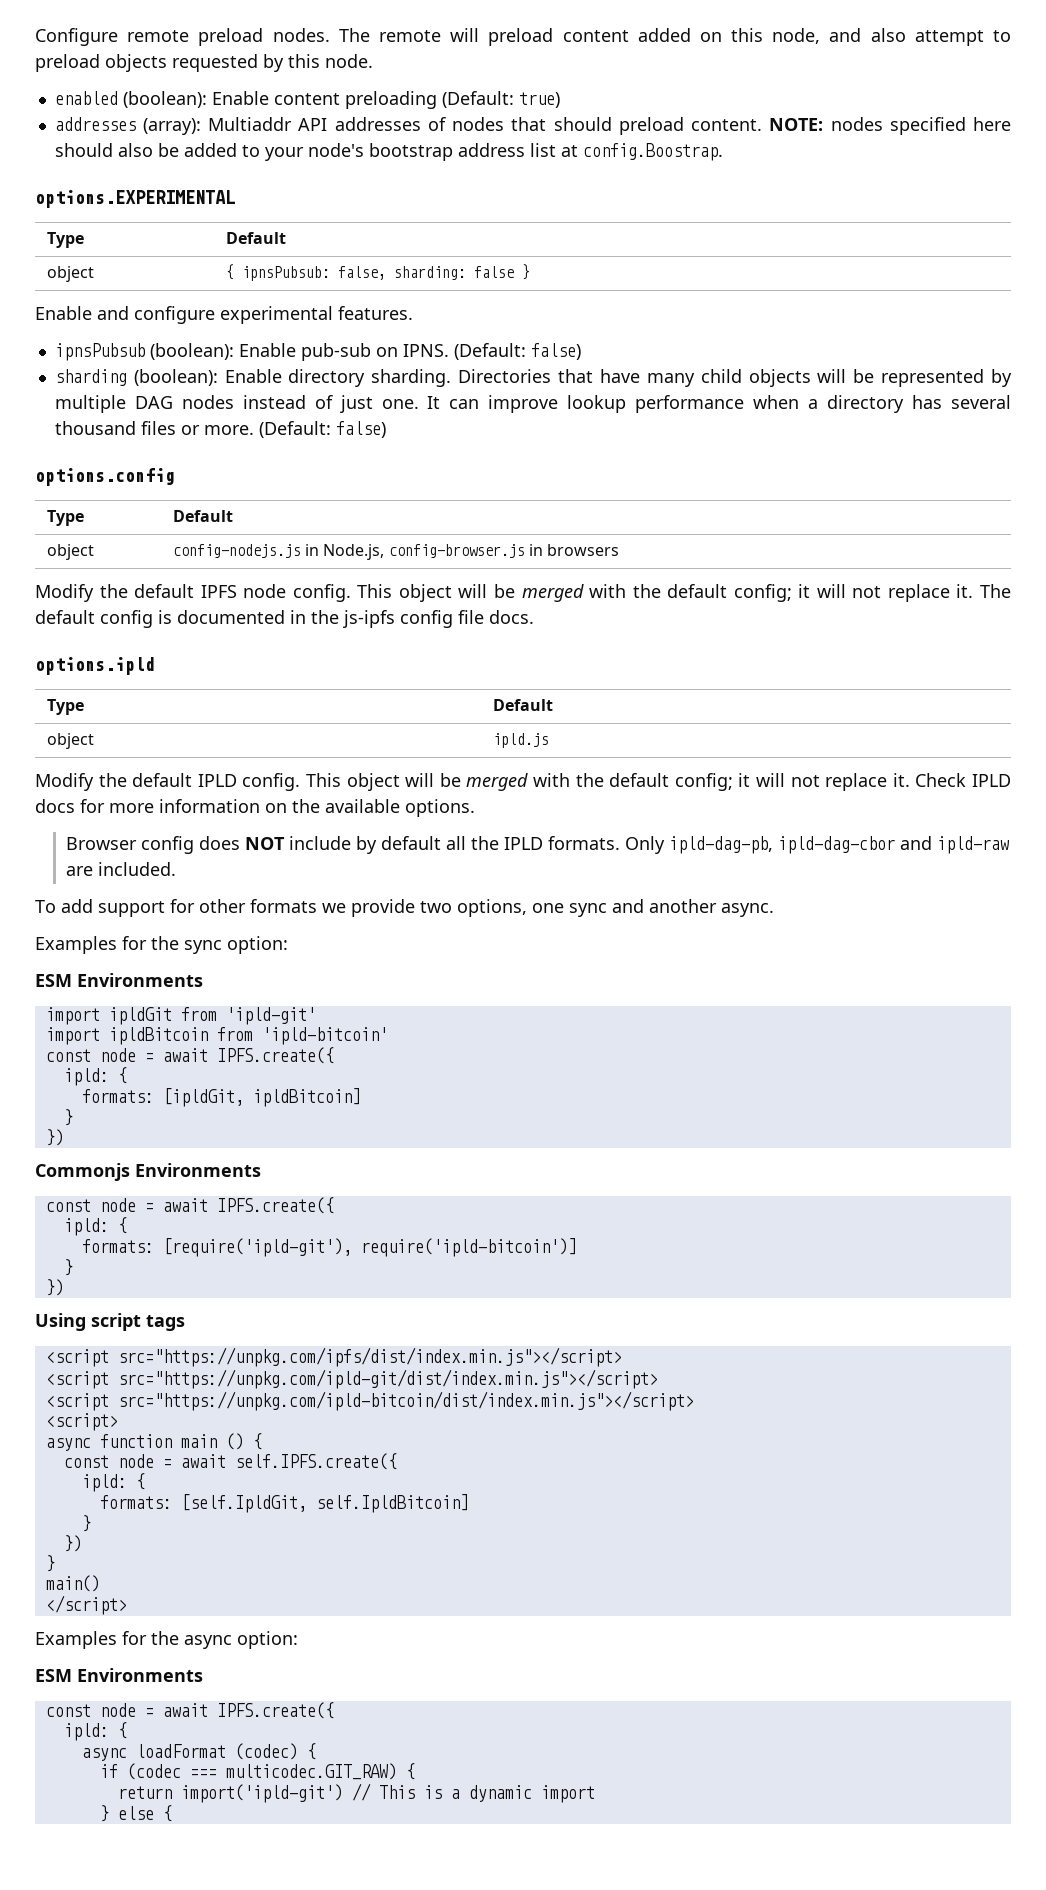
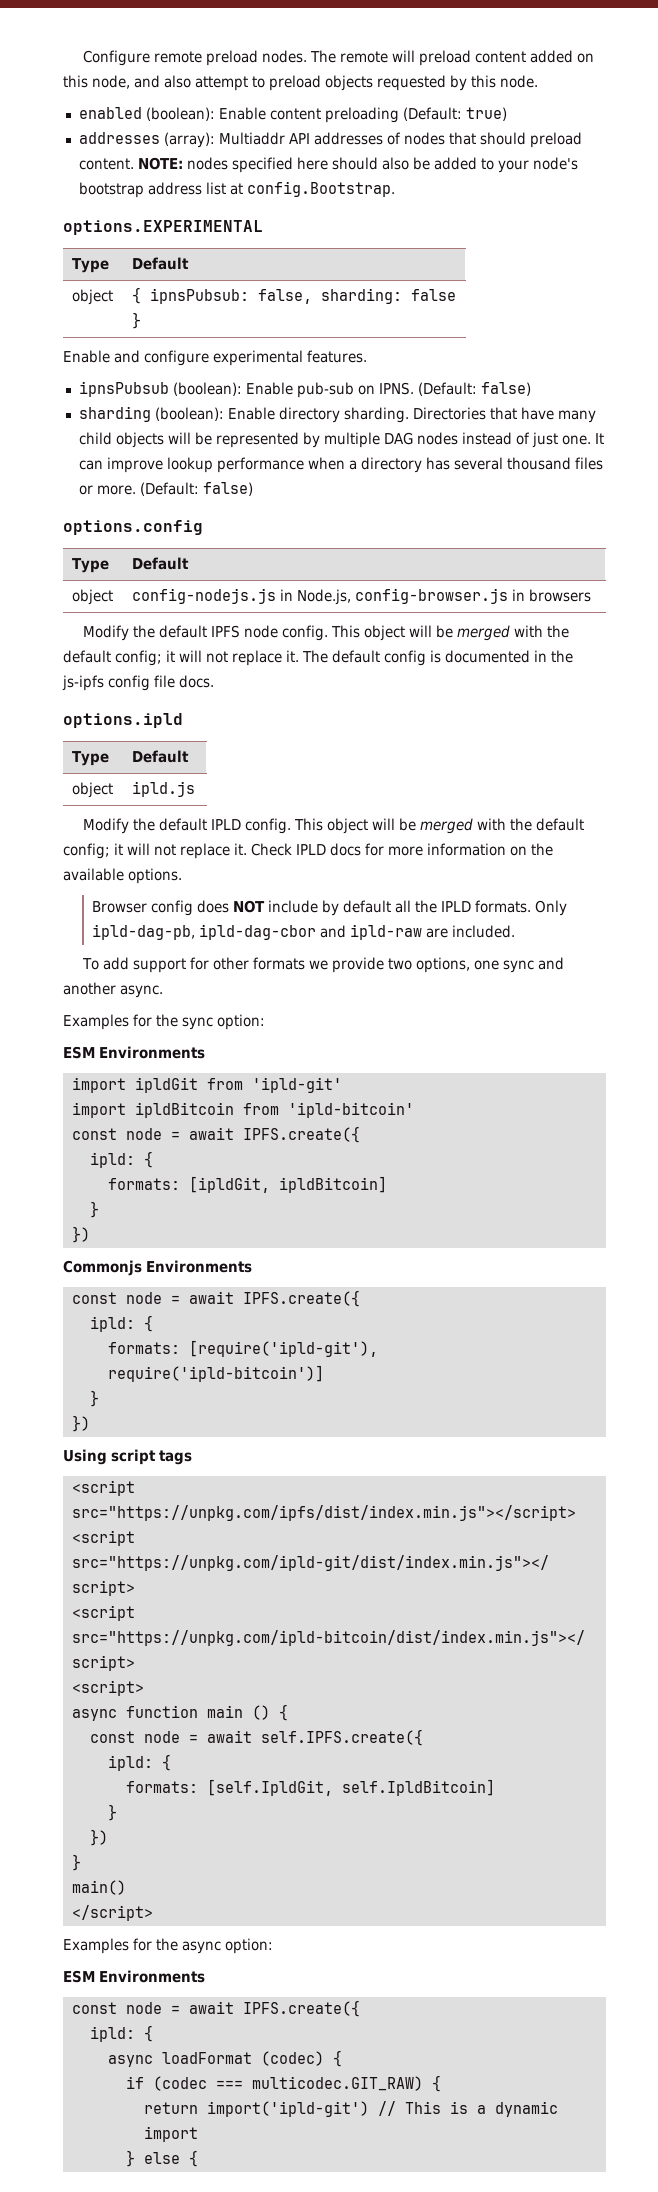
- NOTE: nodes specified here should also be added to your node's bootstrap address list at config.Boostrap.
+ NOTE: nodes specified here should also be added to your node's bootstrap address list at config.Bootstrap.

